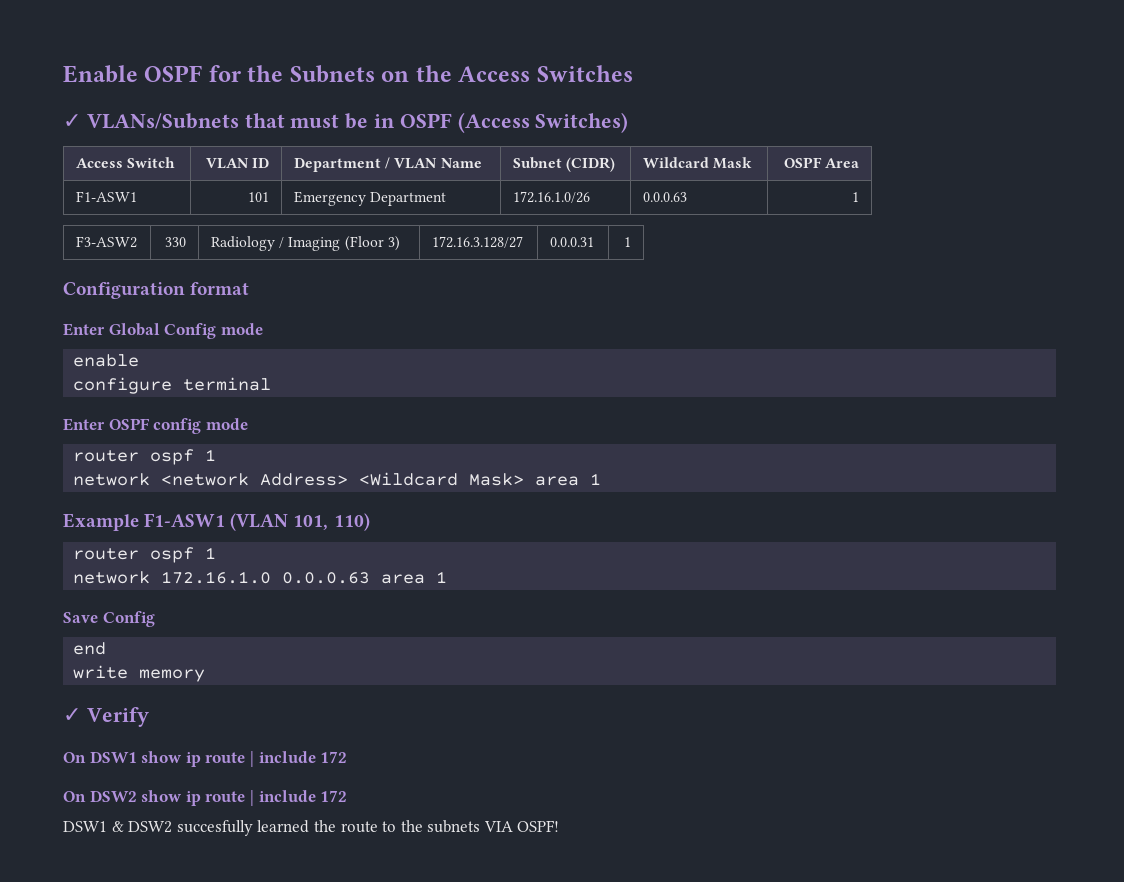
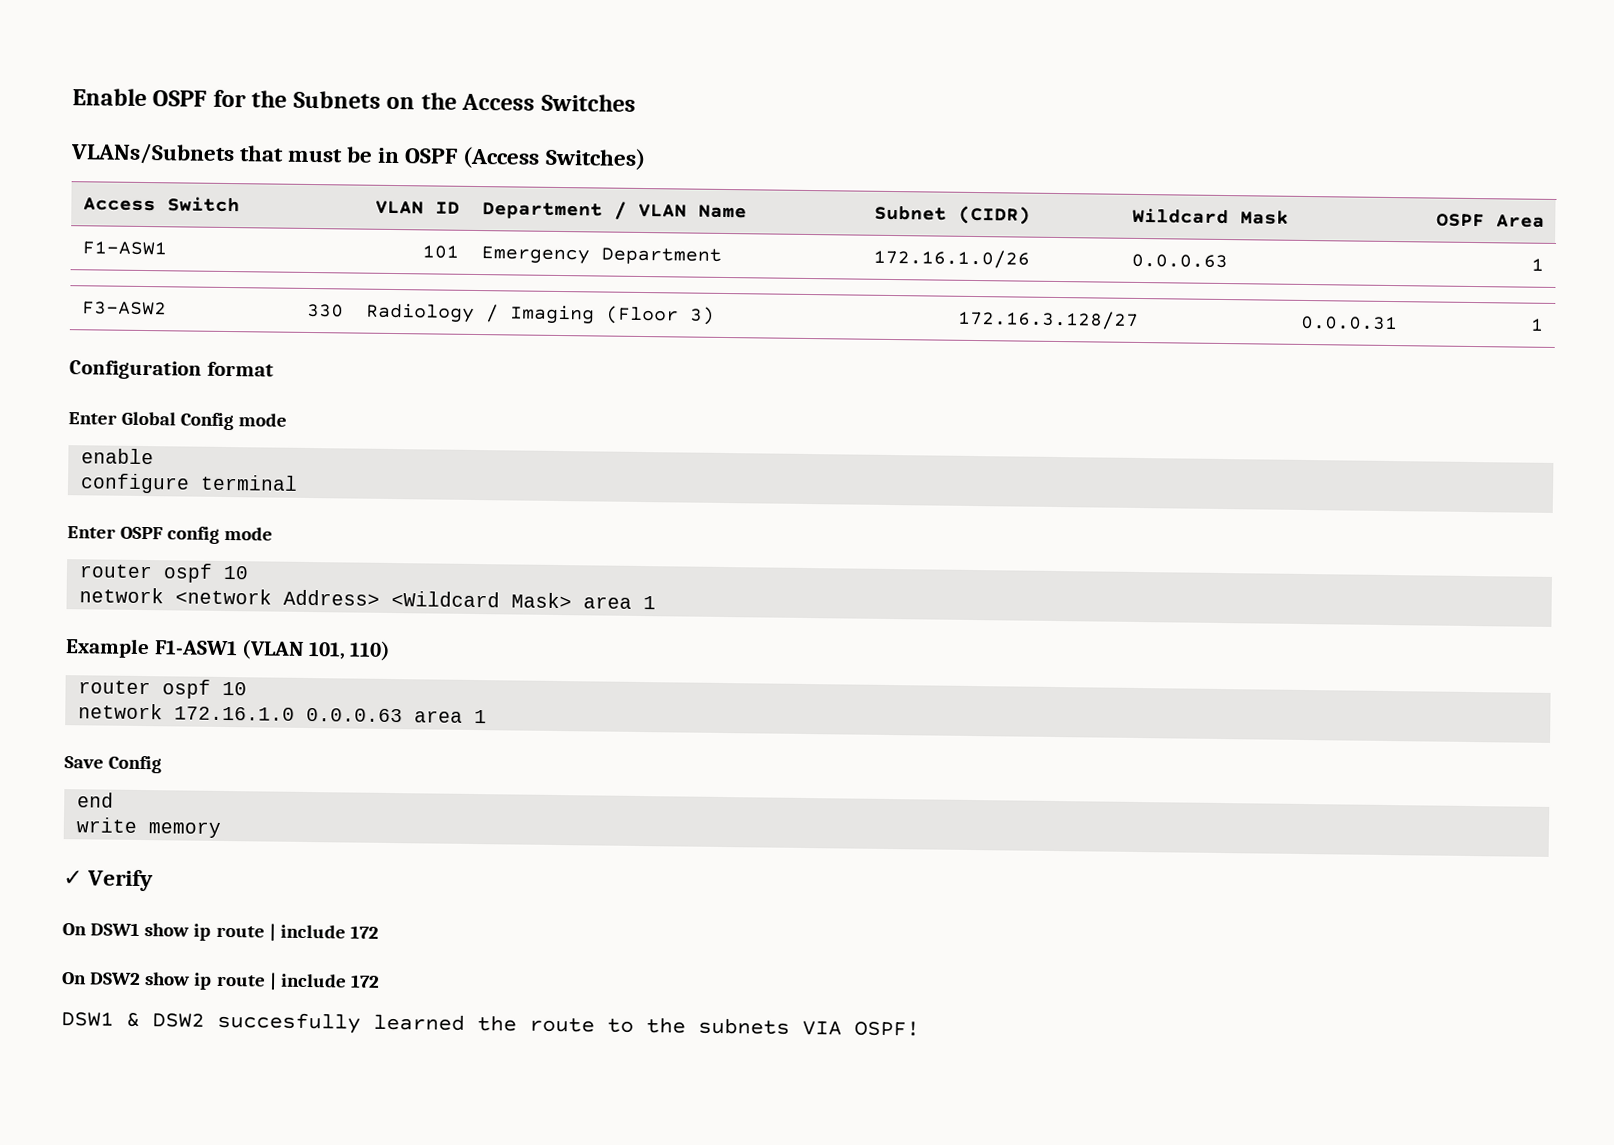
- ✓ VLANs/Subnets that must be in OSPF (Access Switches)
+ VLANs/Subnets that must be in OSPF (Access Switches)
  Enter OSPF config mode
- router ospf 1
+ router ospf 10
  Example F1-ASW1 (VLAN 101, 110)
- router ospf 1
+ router ospf 10

